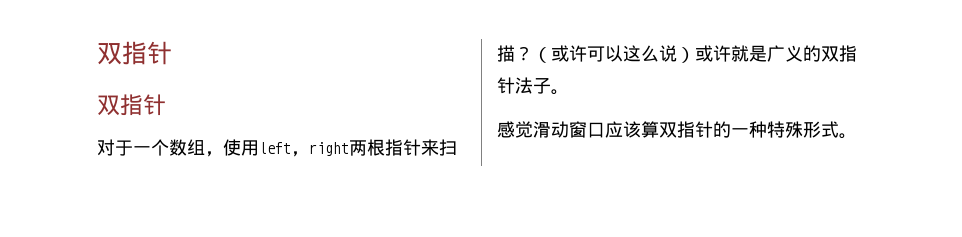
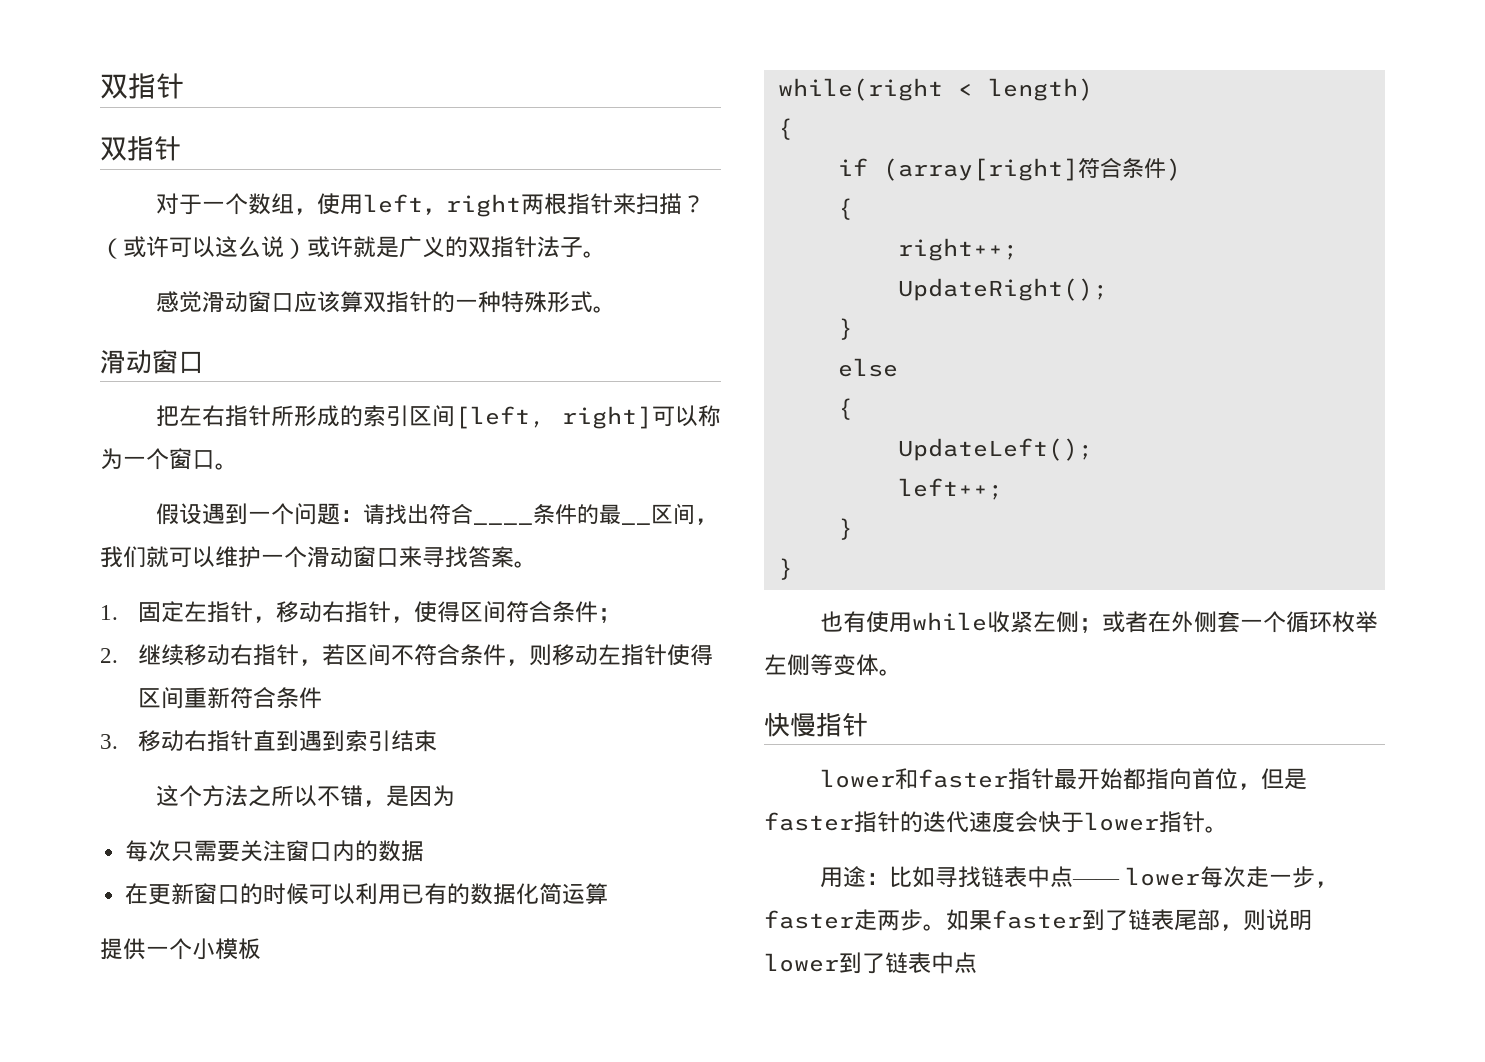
  感觉滑动窗口应该算双指针的一种特殊形式。
+ 滑动窗口
+ 把左右指针所形成的索引区间[left, right]可以称为一个窗口。
+ 假设遇到一个问题：请找出符合____条件的最__区间，我们就可以维护一个滑动窗口来寻找答案。
+ 1.固定左指针，移动右指针，使得区间符合条件；
+ 2.继续移动右指针，若区间不符合条件，则移动左指针使得区间重新符合条件
+ 3.移动右指针直到遇到索引结束
+ 这个方法之所以不错，是因为
+ 每次只需要关注窗口内的数据
+ 在更新窗口的时候可以利用已有的数据化简运算
+ 提供一个小模板
+ while(right < length)
+ {
+ if (array[right]符合条件)
+ {
+ right++;
+ UpdateRight();
+ }
+ else
+ {
+ UpdateLeft();
+ left++;
+ }
+ }
+ 也有使用while收紧左侧；或者在外侧套一个循环枚举左侧等变体。
+ 快慢指针
+ lower和faster指针最开始都指向首位，但是faster指针的迭代速度会快于lower指针。
+ 用途：比如寻找链表中点—— lower每次走一步，faster走两步。如果faster到了链表尾部，则说明lower到了链表中点

